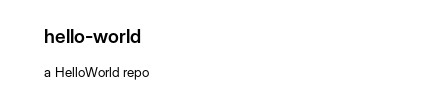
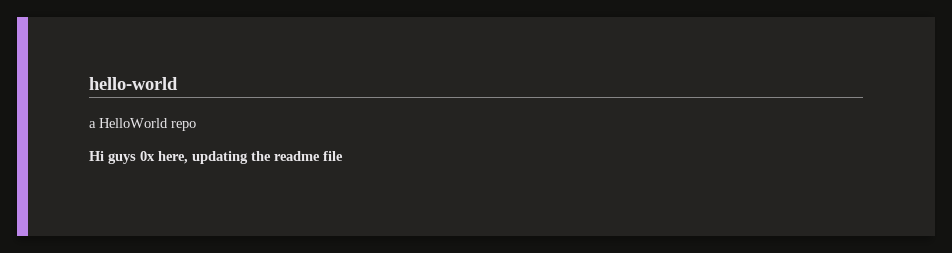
+ Hi guys 0x here, updating the readme file

